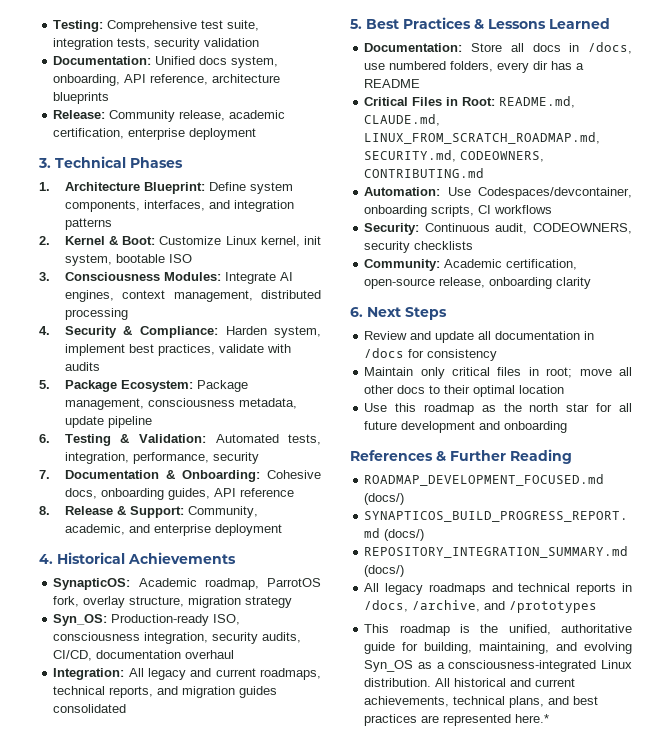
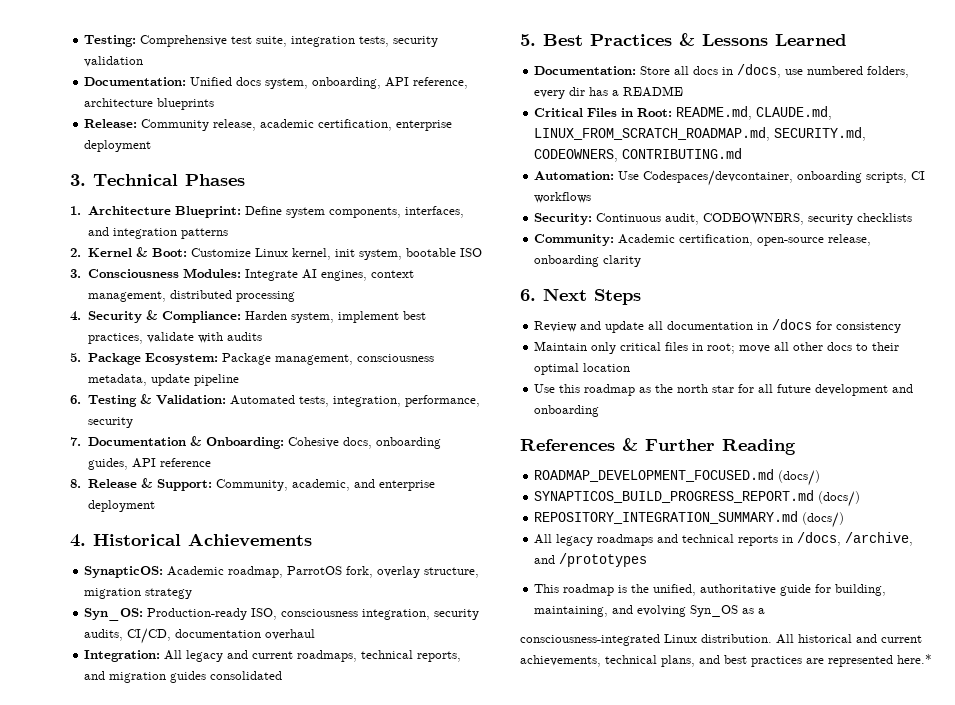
- This roadmap is the unified, authoritative guide for building, maintaining, and evolving Syn_OS as a consciousness-integrated Linux distribution.
+ This roadmap is the unified, authoritative guide for building, maintaining, and evolving Syn_OS as a
+ consciousness-integrated Linux distribution.

